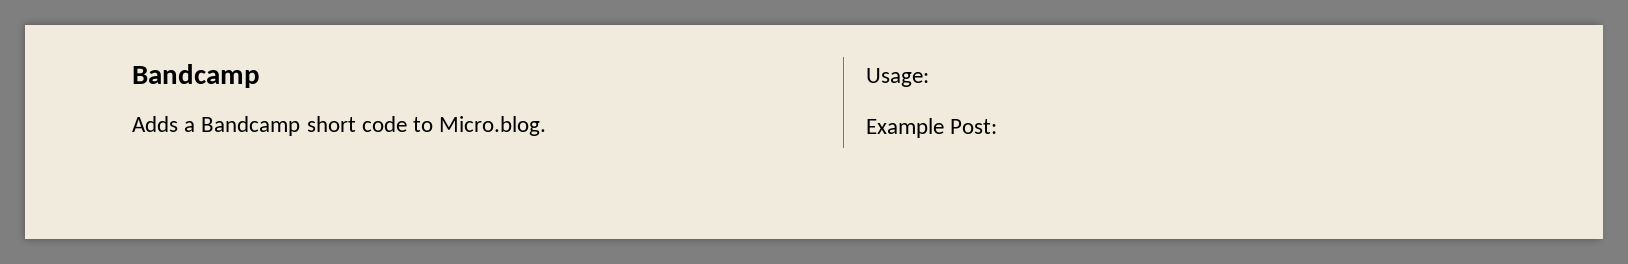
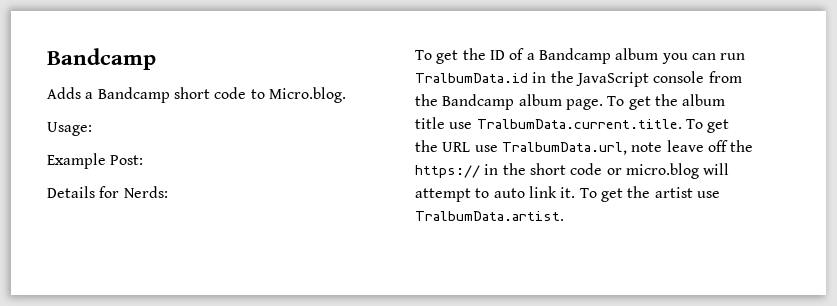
+ Details for Nerds:
+ To get the ID of a Bandcamp album you can run TralbumData.id in the JavaScript console from the Bandcamp album page. To get the album title use TralbumData.current.title. To get the URL use TralbumData.url, note leave off the https:// in the short code or micro.blog will attempt to auto link it. To get the artist use TralbumData.artist.

